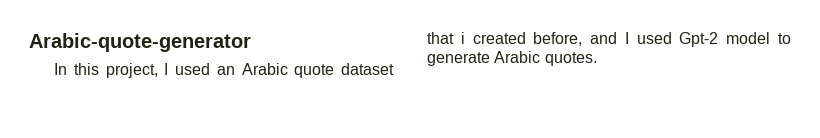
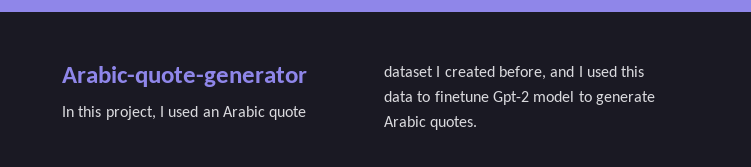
- In this project, I used an Arabic quote dataset that i created before, and I used Gpt-2 model to generate Arabic quotes.
+ In this project, I used an Arabic quote dataset I created before, and I used this data to finetune Gpt-2 model to generate Arabic quotes.

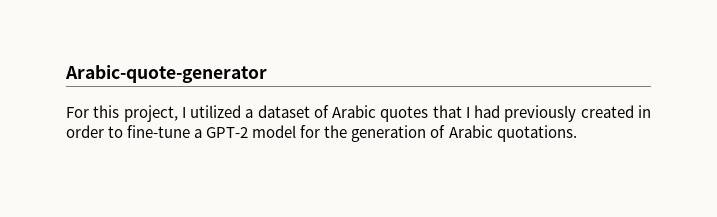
- In this project, I used an Arabic quote dataset I created before, and I used this data to finetune Gpt-2 model to generate Arabic quotes.
+ For this project, I utilized a dataset of Arabic quotes that I had previously created in order to fine-tune a GPT-2 model for the generation of Arabic quotations.

